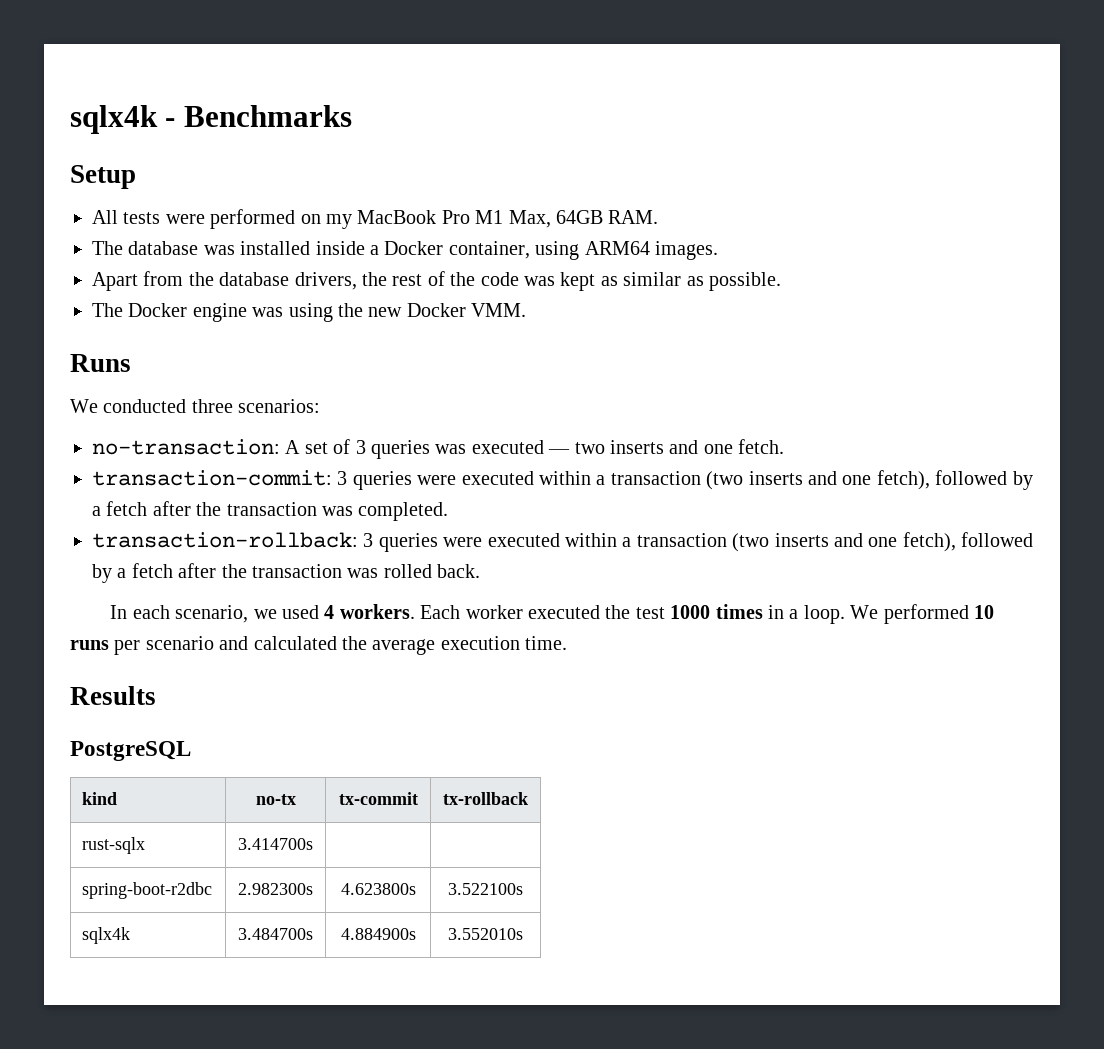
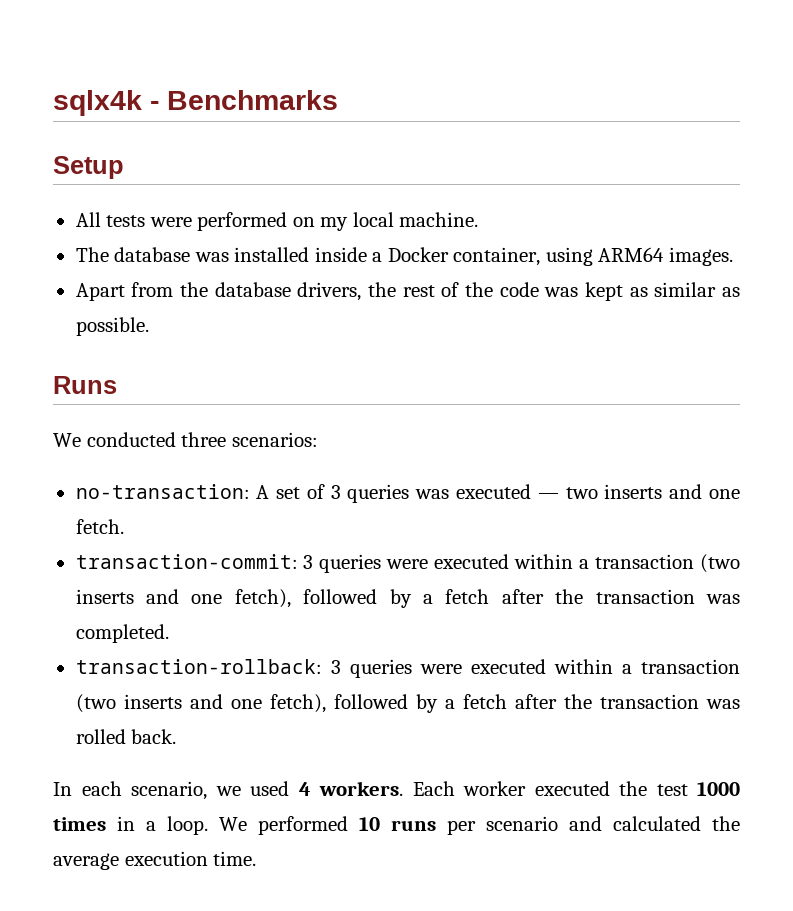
- All tests were performed on my MacBook Pro M1 Max, 64GB RAM.
+ All tests were performed on my local machine.
- The Docker engine was using the new Docker VMM.
- Results
- PostgreSQL
- kind | no-tx | tx-commit | tx-rollback
- rust-sqlx | 3.414700s | |
- spring-boot-r2dbc | 2.982300s | 4.623800s | 3.522100s
- sqlx4k | 3.484700s | 4.884900s | 3.552010s

